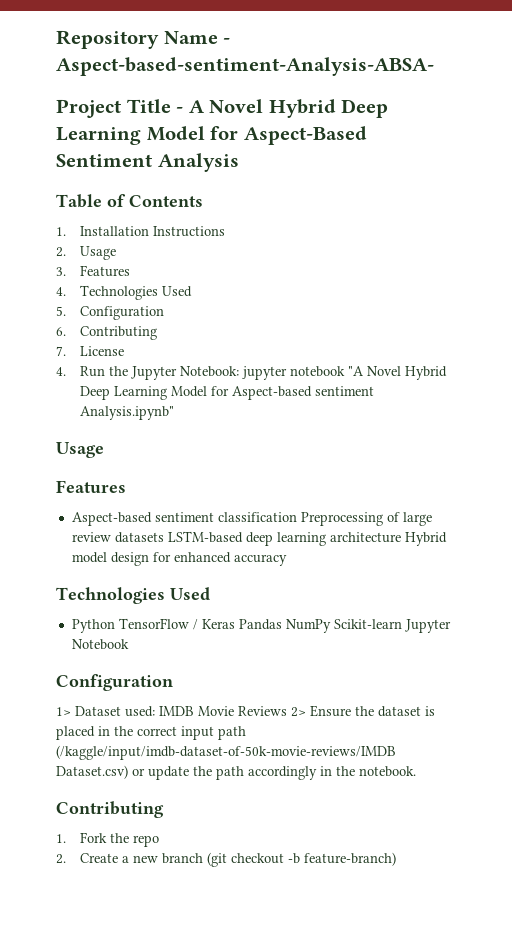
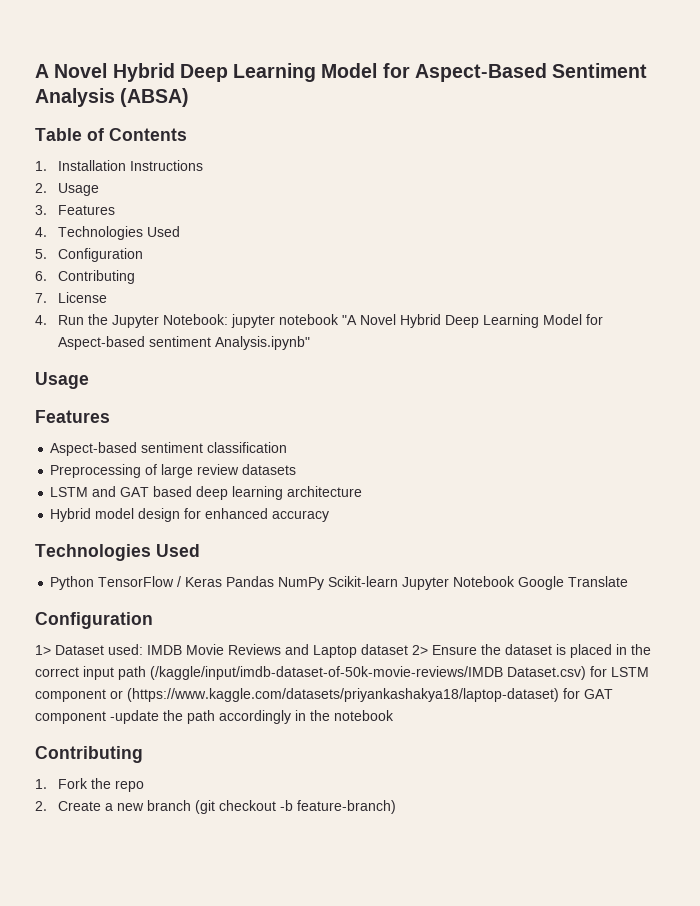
- Repository Name - Aspect-based-sentiment-Analysis-ABSA-
- Project Title - A Novel Hybrid Deep Learning Model for Aspect-Based Sentiment Analysis
+ A Novel Hybrid Deep Learning Model for Aspect-Based Sentiment Analysis (ABSA)
- Aspect-based sentiment classification Preprocessing of large review datasets LSTM-based deep learning architecture Hybrid model design for enhanced accuracy
+ Aspect-based sentiment classification
+ Preprocessing of large review datasets
+ LSTM and GAT based deep learning architecture
+ Hybrid model design for enhanced accuracy
- Python TensorFlow / Keras Pandas NumPy Scikit-learn Jupyter Notebook
+ Python TensorFlow / Keras Pandas NumPy Scikit-learn Jupyter Notebook Google Translate
- 1> Dataset used: IMDB Movie Reviews 2> Ensure the dataset is placed in the correct input path (/kaggle/input/imdb-dataset-of-50k-movie-reviews/IMDB Dataset.csv) or update the path accordingly in the notebook.
+ 1> Dataset used: IMDB Movie Reviews and Laptop dataset 2> Ensure the dataset is placed in the correct input path (/kaggle/input/imdb-dataset-of-50k-movie-reviews/IMDB Dataset.csv) for LSTM component or (https://www.kaggle.com/datasets/priyankashakya18/laptop-dataset) for GAT component -update the path accordingly in the notebook

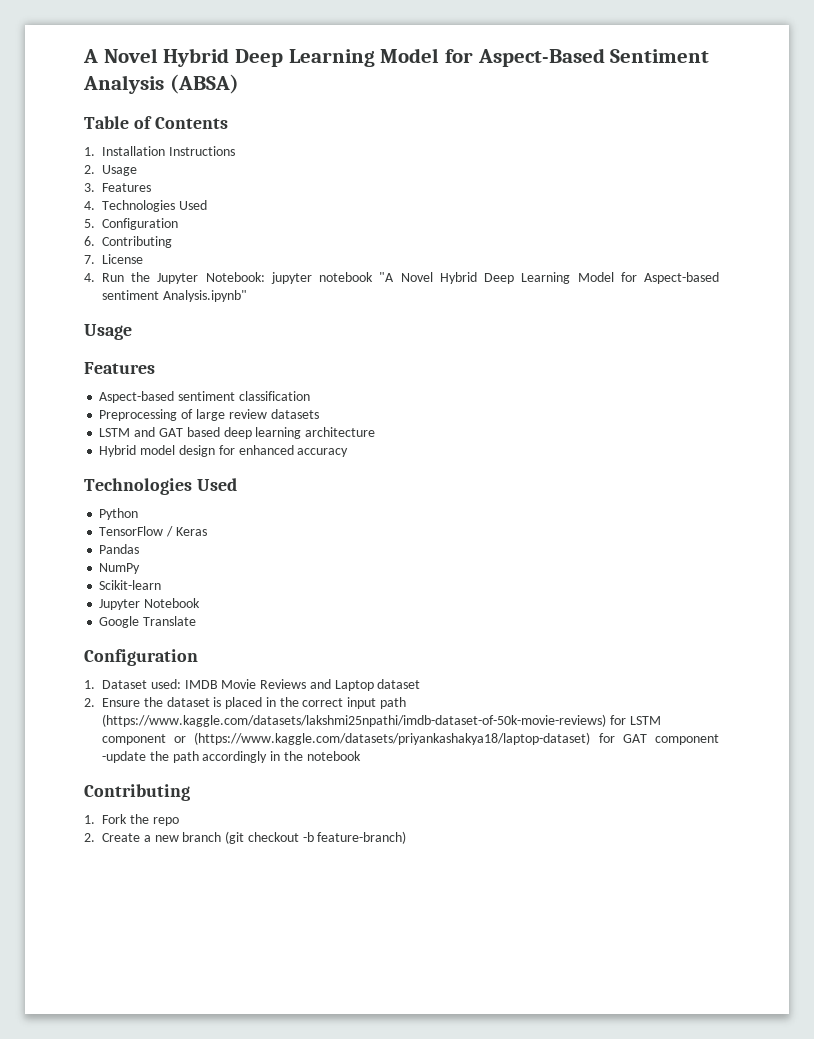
- Python TensorFlow / Keras Pandas NumPy Scikit-learn Jupyter Notebook Google Translate
+ Python
+ TensorFlow / Keras
+ Pandas
+ NumPy
+ Scikit-learn
+ Jupyter Notebook
+ Google Translate
- 1> Dataset used: IMDB Movie Reviews and Laptop dataset 2> Ensure the dataset is placed in the correct input path (/kaggle/input/imdb-dataset-of-50k-movie-reviews/IMDB Dataset.csv) for LSTM component or (https://www.kaggle.com/datasets/priyankashakya18/laptop-dataset) for GAT component -update the path accordingly in the notebook
+ 1. Dataset used: IMDB Movie Reviews and Laptop dataset
+ 2. Ensure the dataset is placed in the correct input path (https://www.kaggle.com/datasets/lakshmi25npathi/imdb-dataset-of-50k-movie-reviews) for LSTM component or (https://www.kaggle.com/datasets/priyankashakya18/laptop-dataset) for GAT component -update the path accordingly in the notebook

